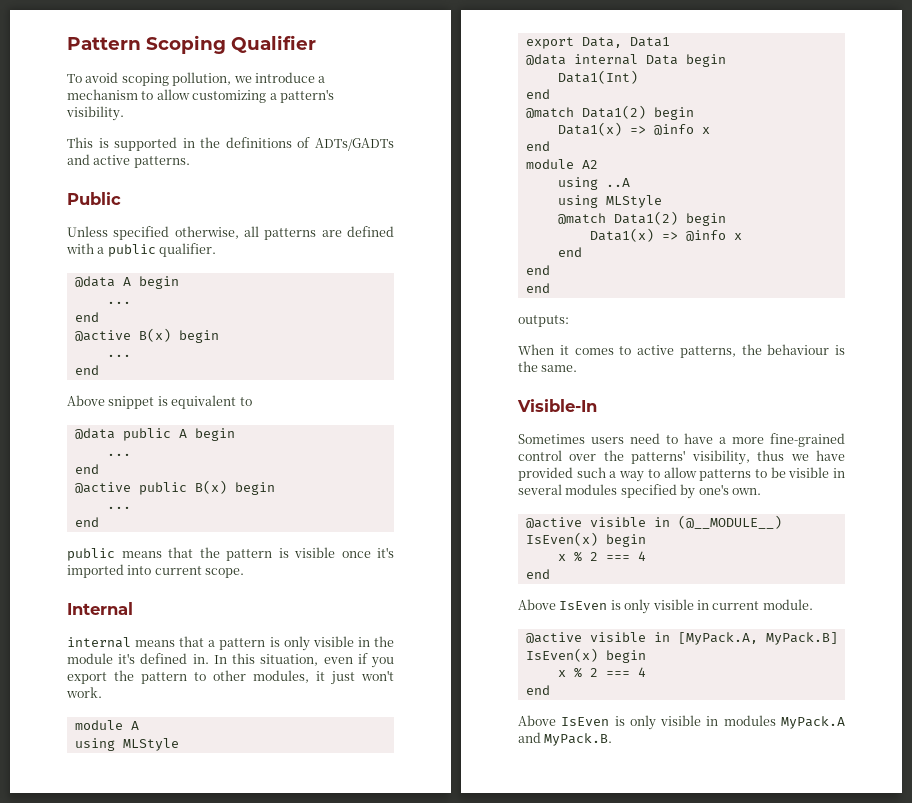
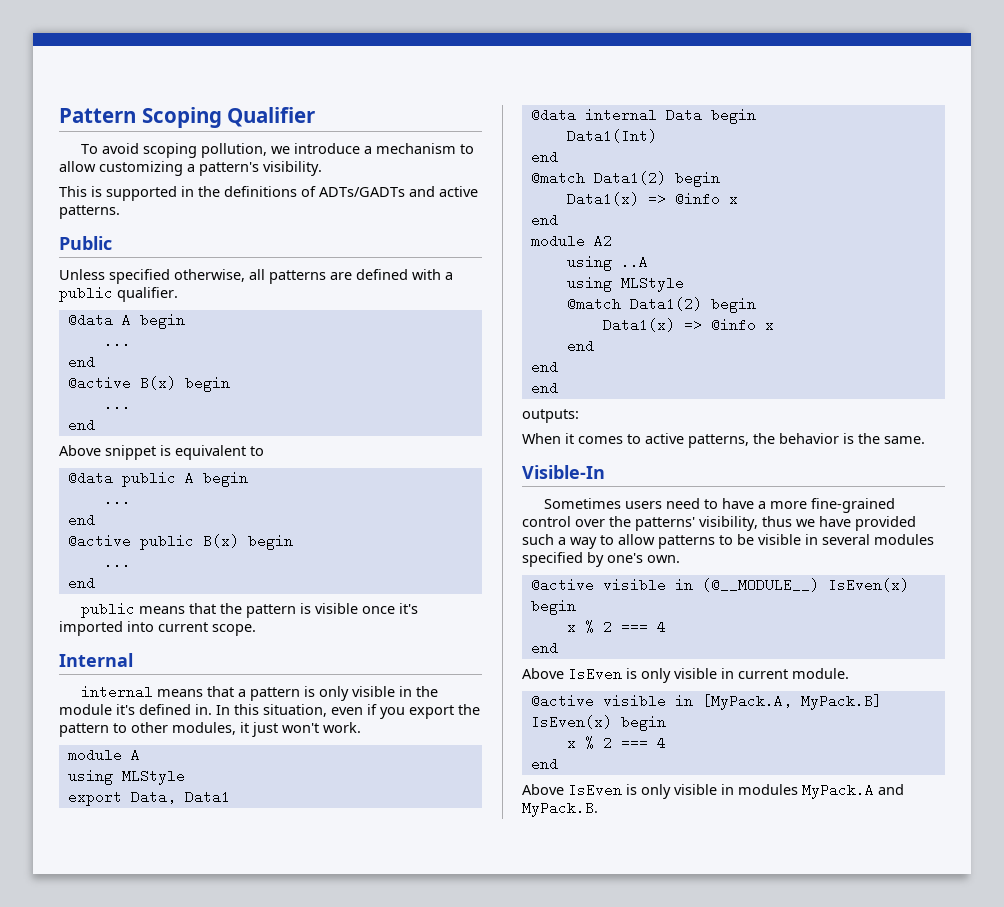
- When it comes to active patterns, the behaviour is the same.
+ When it comes to active patterns, the behavior is the same.

